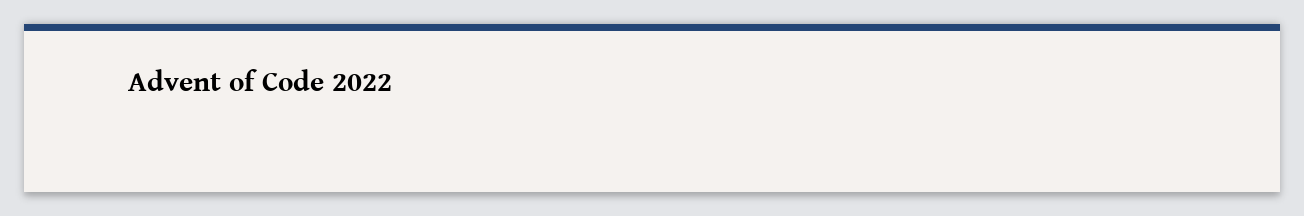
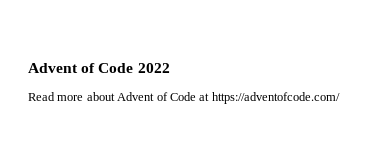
+ Read more about Advent of Code at https://adventofcode.com/

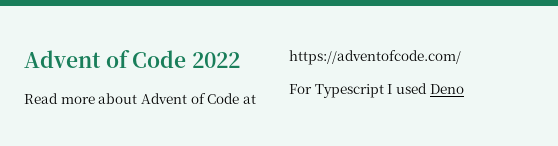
+ For Typescript I used Deno

